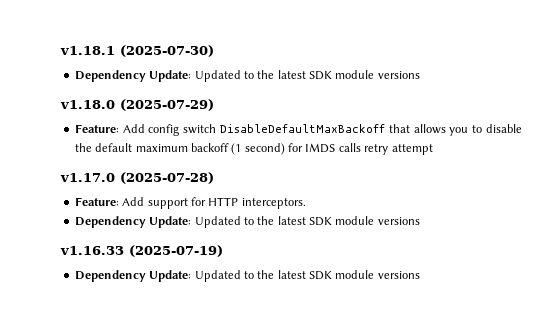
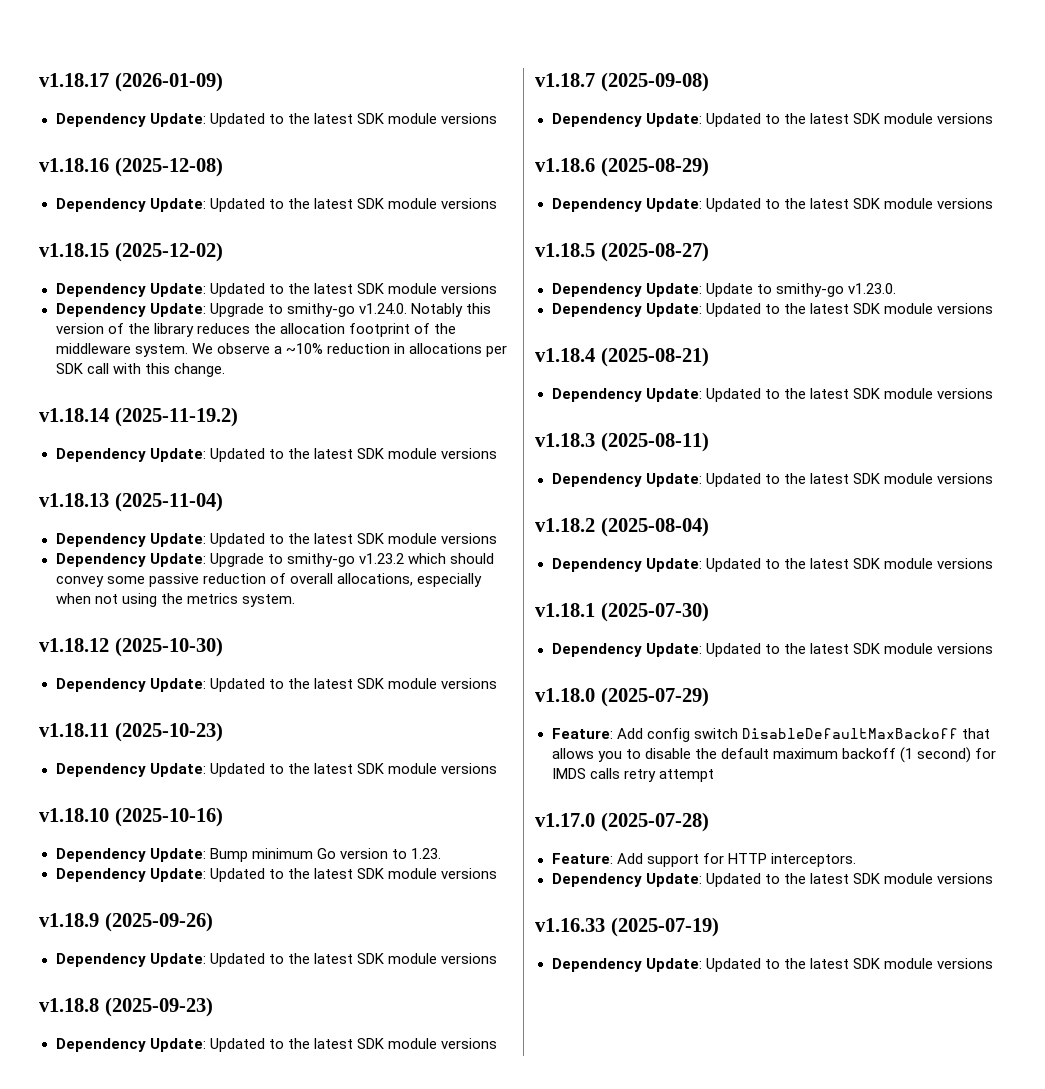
+ v1.18.17 (2026-01-09)
+ Dependency Update: Updated to the latest SDK module versions
+ v1.18.16 (2025-12-08)
+ Dependency Update: Updated to the latest SDK module versions
+ v1.18.15 (2025-12-02)
+ Dependency Update: Updated to the latest SDK module versions
+ Dependency Update: Upgrade to smithy-go v1.24.0. Notably this version of the library reduces the allocation footprint of the middleware system. We observe a ~10% reduction in allocations per SDK call with this change.
+ v1.18.14 (2025-11-19.2)
+ Dependency Update: Updated to the latest SDK module versions
+ v1.18.13 (2025-11-04)
+ Dependency Update: Updated to the latest SDK module versions
+ Dependency Update: Upgrade to smithy-go v1.23.2 which should convey some passive reduction of overall allocations, especially when not using the metrics system.
+ v1.18.12 (2025-10-30)
+ Dependency Update: Updated to the latest SDK module versions
+ v1.18.11 (2025-10-23)
+ Dependency Update: Updated to the latest SDK module versions
+ v1.18.10 (2025-10-16)
+ Dependency Update: Bump minimum Go version to 1.23.
+ Dependency Update: Updated to the latest SDK module versions
+ v1.18.9 (2025-09-26)
+ Dependency Update: Updated to the latest SDK module versions
+ v1.18.8 (2025-09-23)
+ Dependency Update: Updated to the latest SDK module versions
+ v1.18.7 (2025-09-08)
+ Dependency Update: Updated to the latest SDK module versions
+ v1.18.6 (2025-08-29)
+ Dependency Update: Updated to the latest SDK module versions
+ v1.18.5 (2025-08-27)
+ Dependency Update: Update to smithy-go v1.23.0.
+ Dependency Update: Updated to the latest SDK module versions
+ v1.18.4 (2025-08-21)
+ Dependency Update: Updated to the latest SDK module versions
+ v1.18.3 (2025-08-11)
+ Dependency Update: Updated to the latest SDK module versions
+ v1.18.2 (2025-08-04)
+ Dependency Update: Updated to the latest SDK module versions

